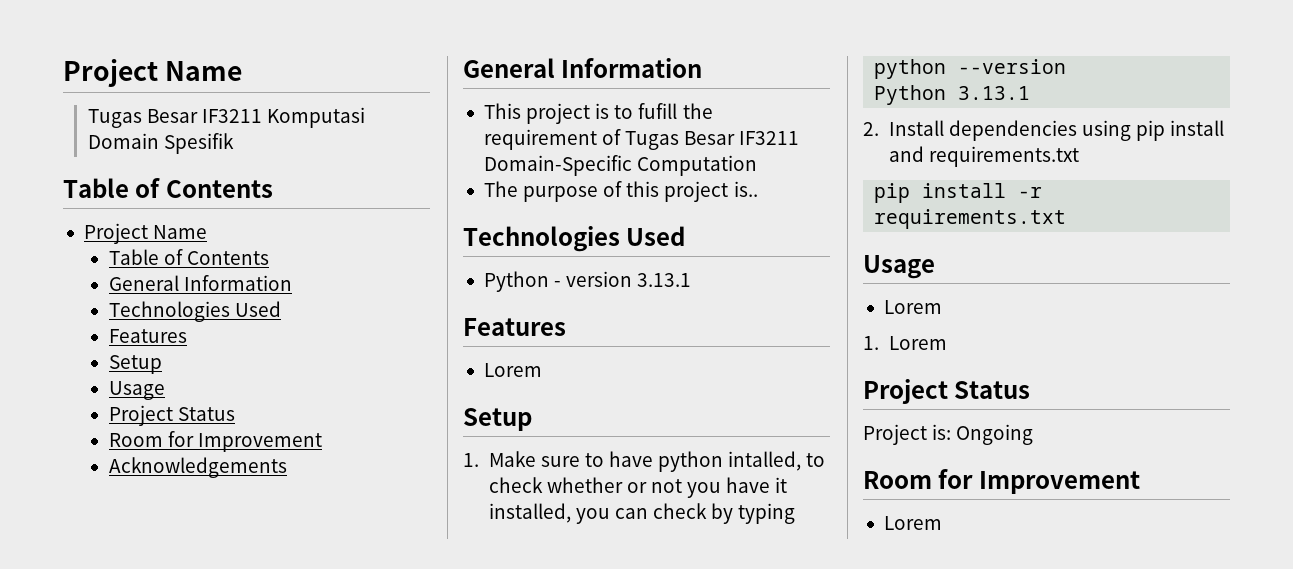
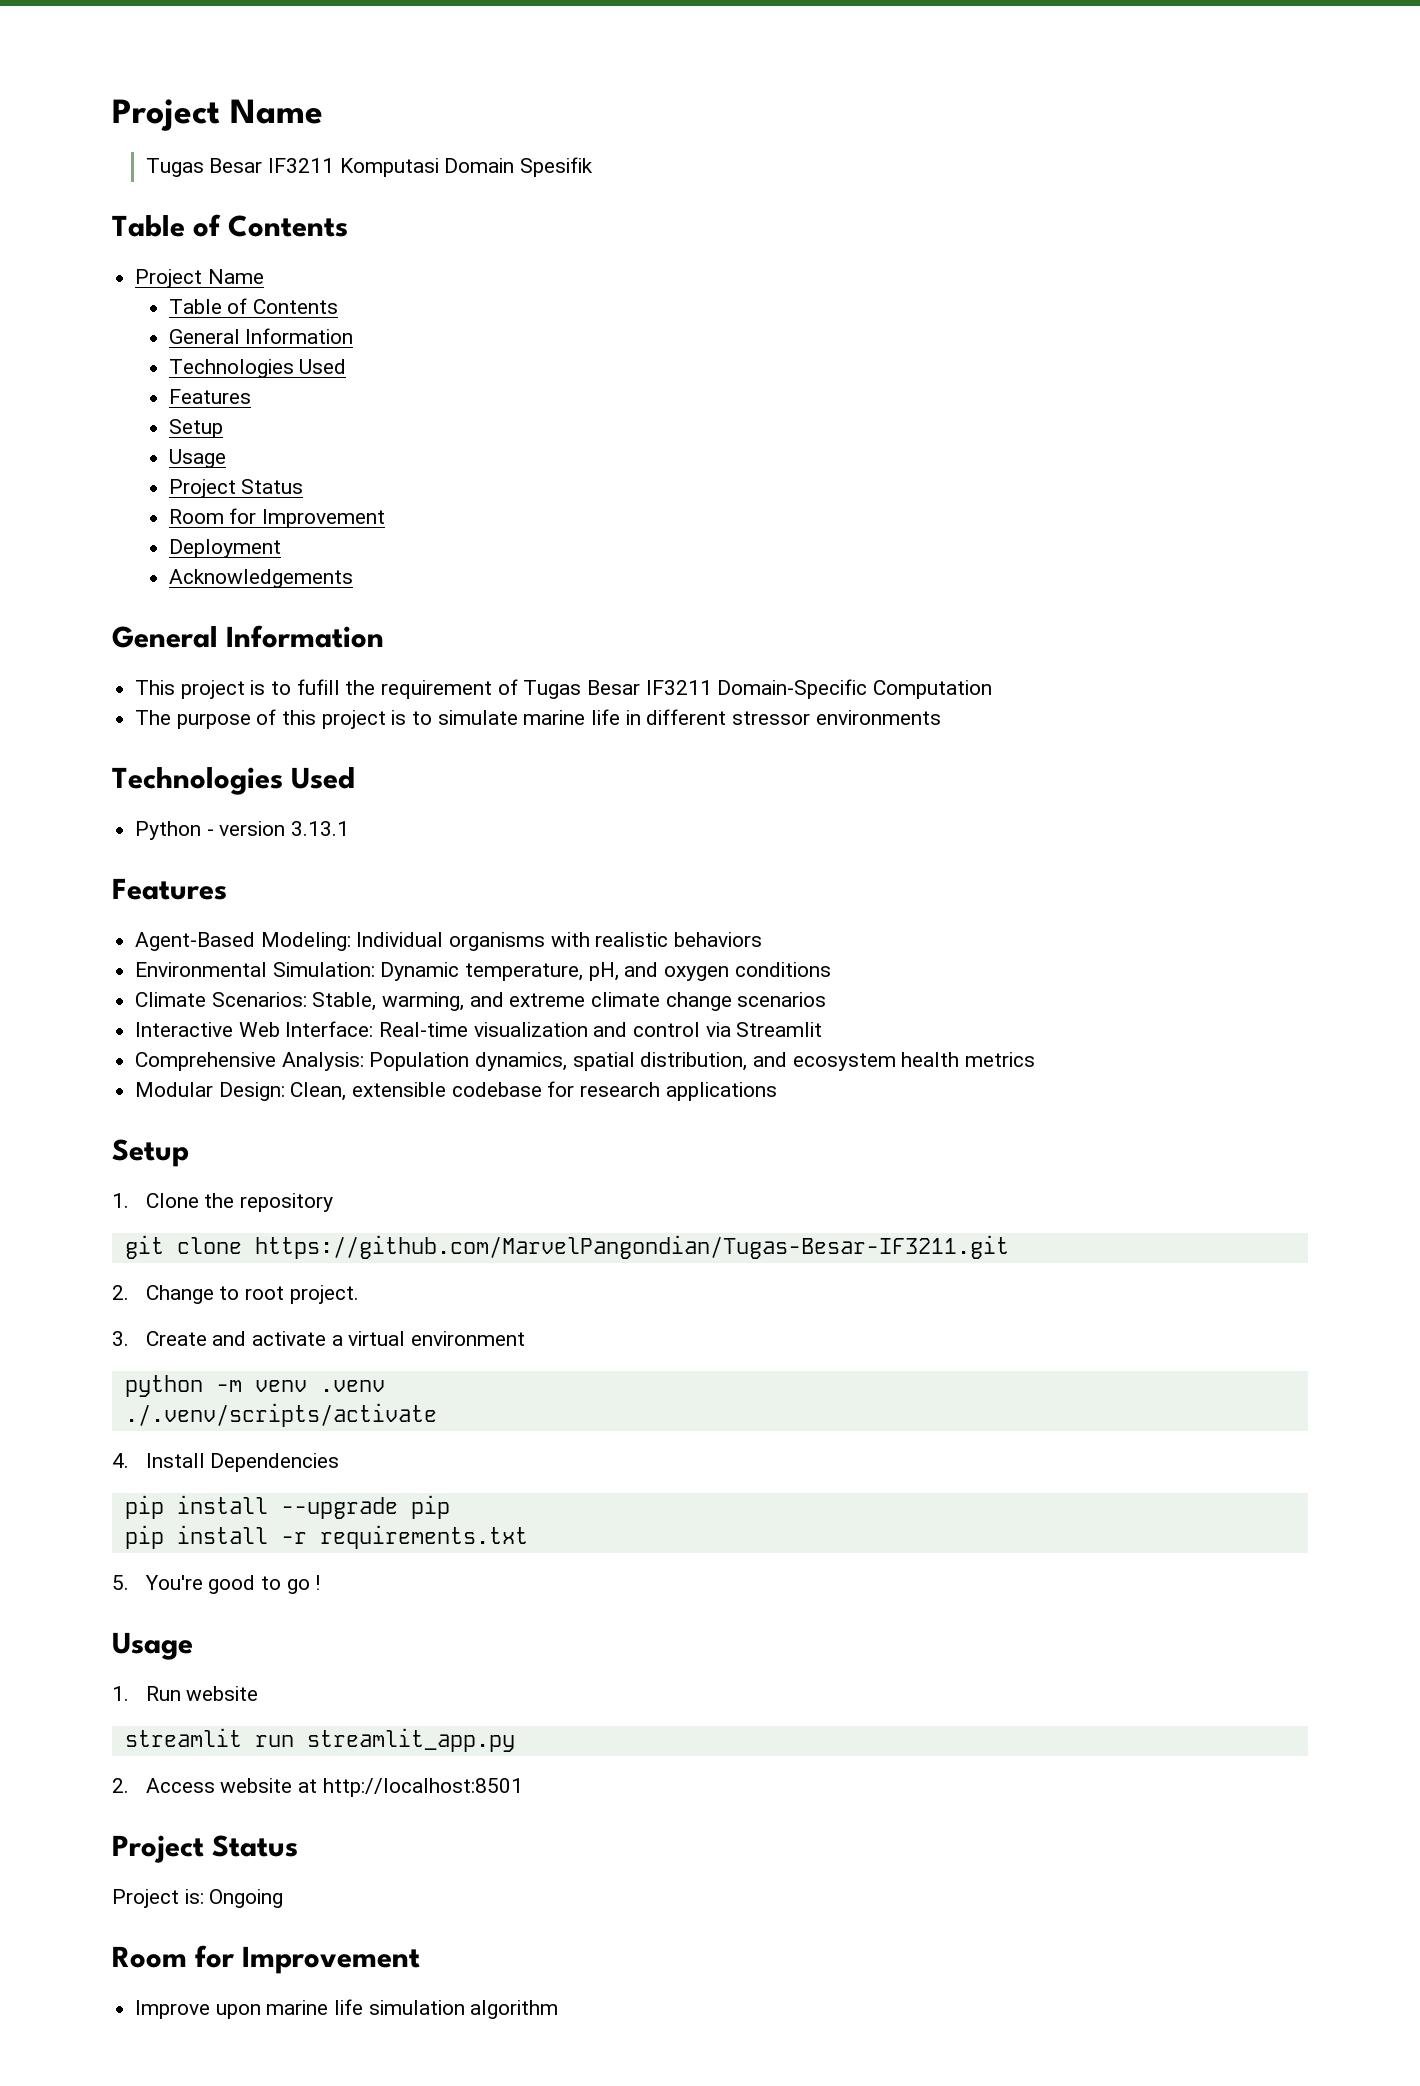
+ Deployment
- The purpose of this project is..
+ The purpose of this project is to simulate marine life in different stressor environments
  Python - version 3.13.1
  Features
- Lorem
+ Agent-Based Modeling: Individual organisms with realistic behaviors
+ Environmental Simulation: Dynamic temperature, pH, and oxygen conditions
+ Climate Scenarios: Stable, warming, and extreme climate change scenarios
+ Interactive Web Interface: Real-time visualization and control via Streamlit
+ Comprehensive Analysis: Population dynamics, spatial distribution, and ecosystem health metrics
+ Modular Design: Clean, extensible codebase for research applications
  Setup
- 1. Make sure to have python intalled, to check whether or not you have it installed, you can check by typing
- python --version
- Python 3.13.1
- 2. Install dependencies using pip install and requirements.txt
+ 1. Clone the repository
+ git clone https://github.com/MarvelPangondian/Tugas-Besar-IF3211.git
+ 2. Change to root project.
+ 3. Create and activate a virtual environment
+ python -m venv .venv
+ ./.venv/scripts/activate
+ 4. Install Dependencies
+ pip install --upgrade pip
  pip install -r requirements.txt
+ 5. You're good to go !
  Usage
- Lorem
- 1. Lorem
+ 1. Run website
+ streamlit run streamlit_app.py
+ 2. Access website at http://localhost:8501
  Project is: Ongoing
  Room for Improvement
- Lorem
+ Improve upon marine life simulation algorithm

